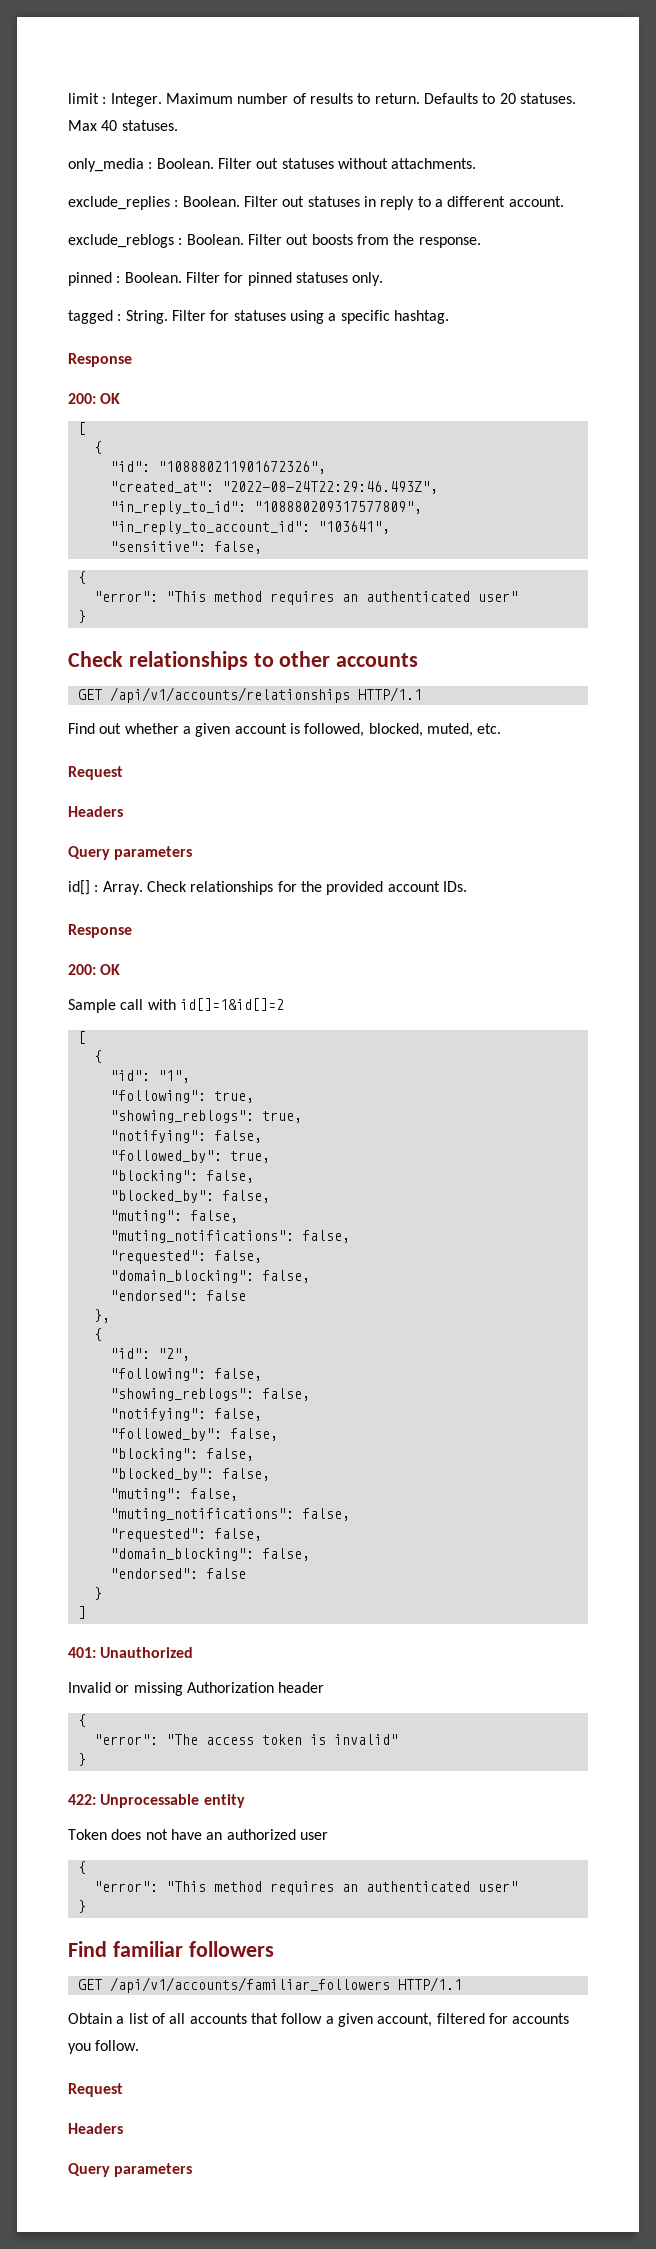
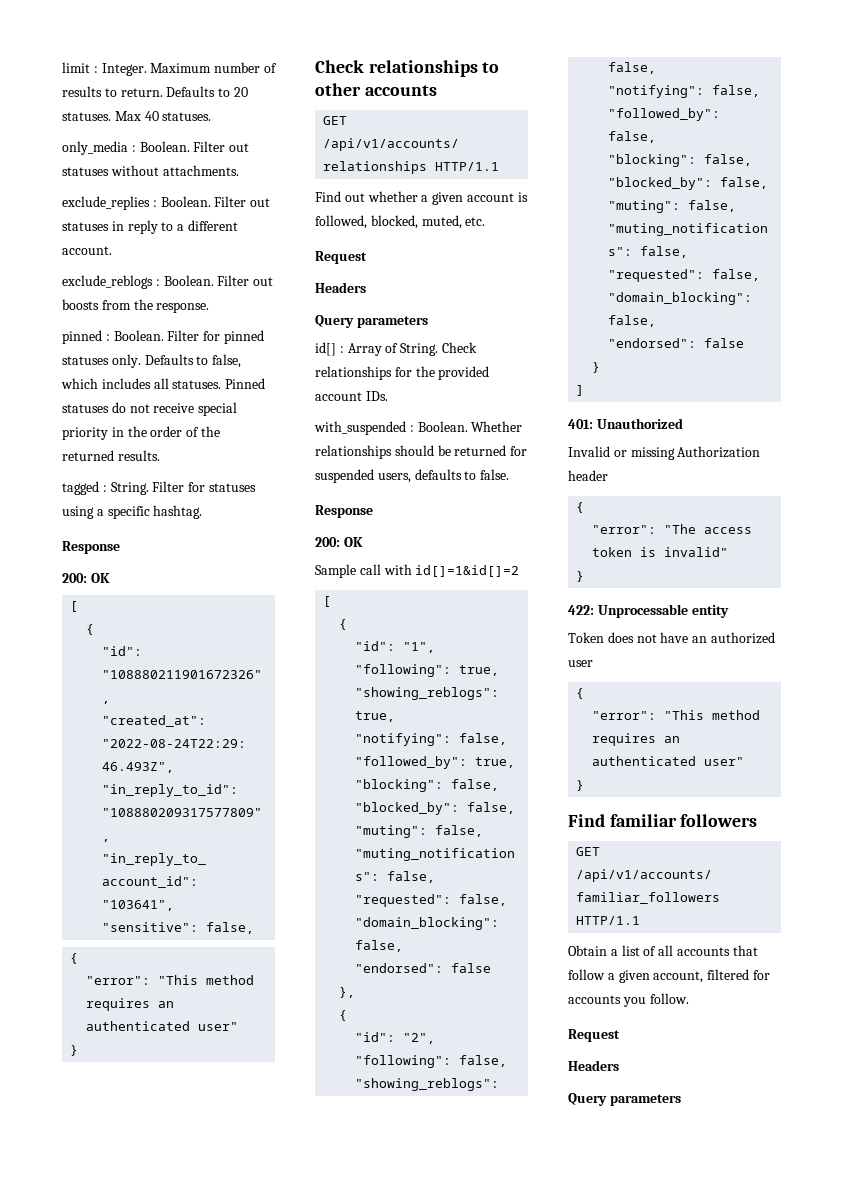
+ Defaults to false, which includes all statuses. Pinned statuses do not receive special priority in the order of the returned results.
- id[] : Array.
+ id[] : Array of String.
+ with_suspended : Boolean. Whether relationships should be returned for suspended users, defaults to false.

